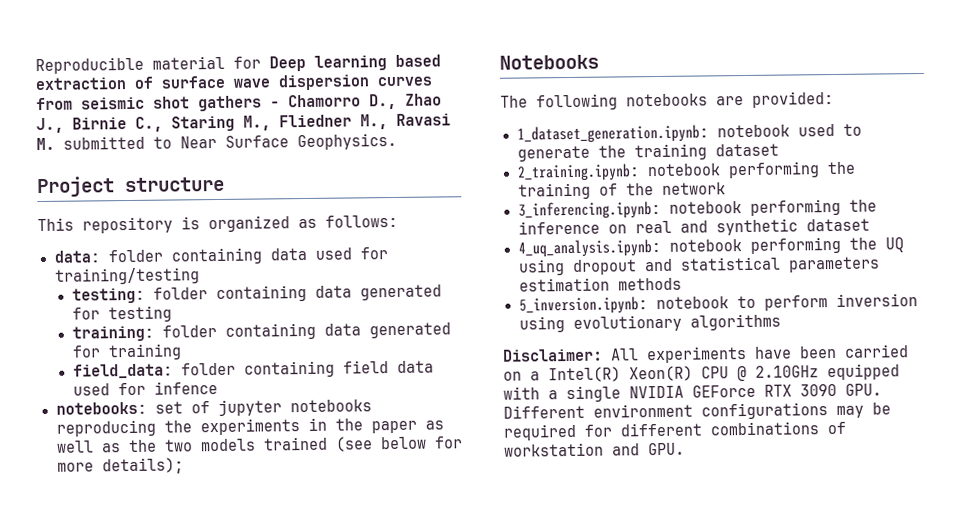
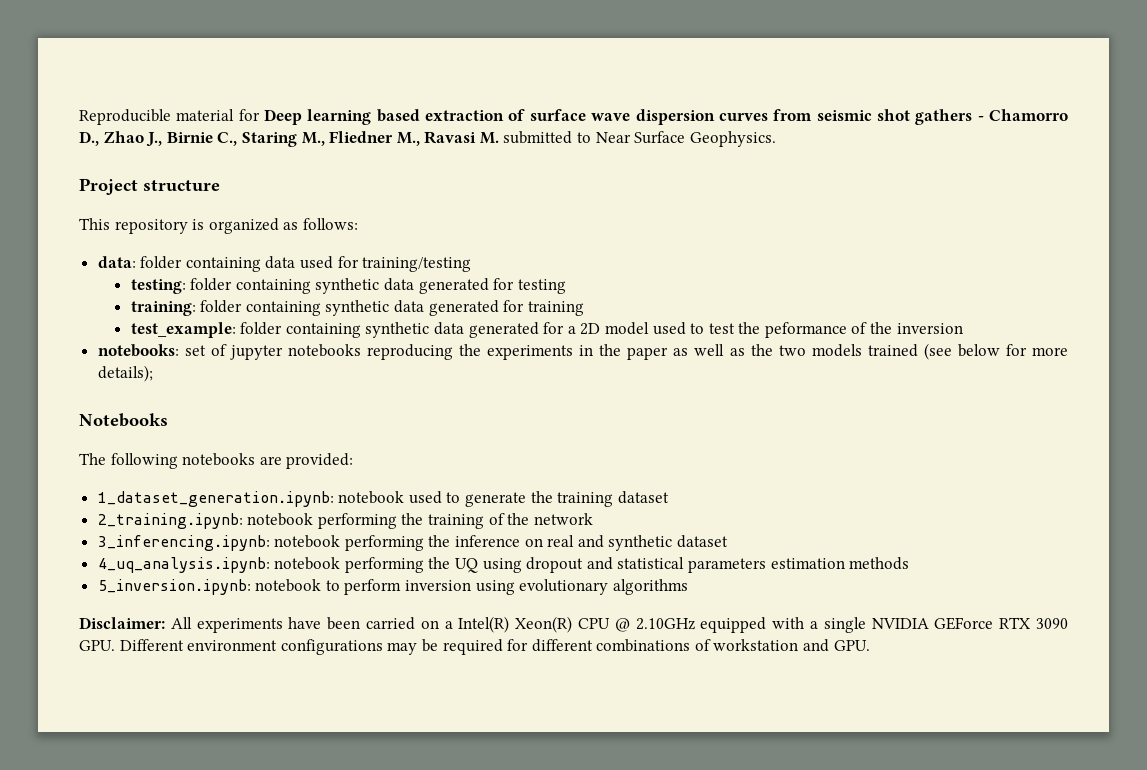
- testing: folder containing data generated for testing
+ testing: folder containing synthetic data generated for testing
- training: folder containing data generated for training
+ training: folder containing synthetic data generated for training
- field_data: folder containing field data used for infence
+ test_example: folder containing synthetic data generated for a 2D model used to test the peformance of the inversion

